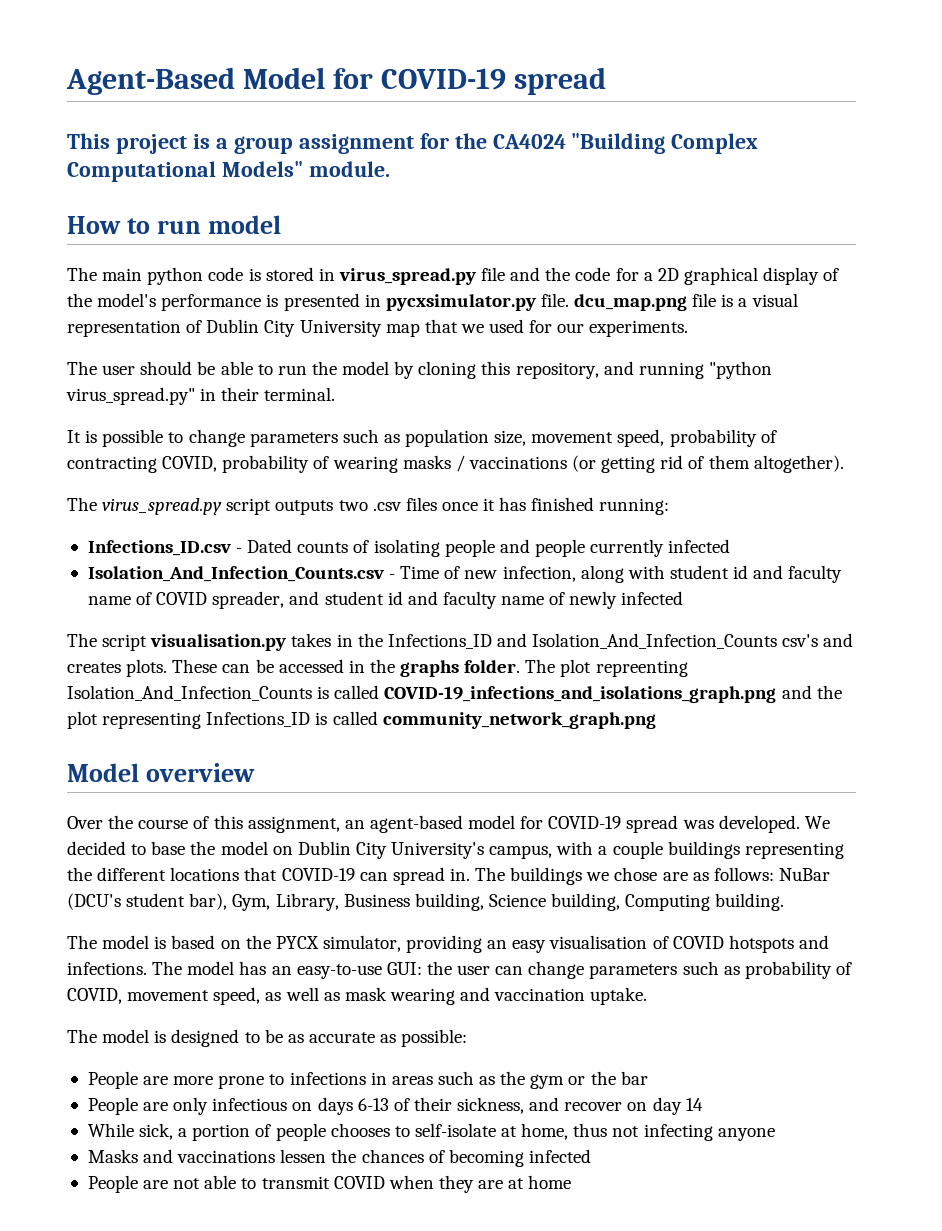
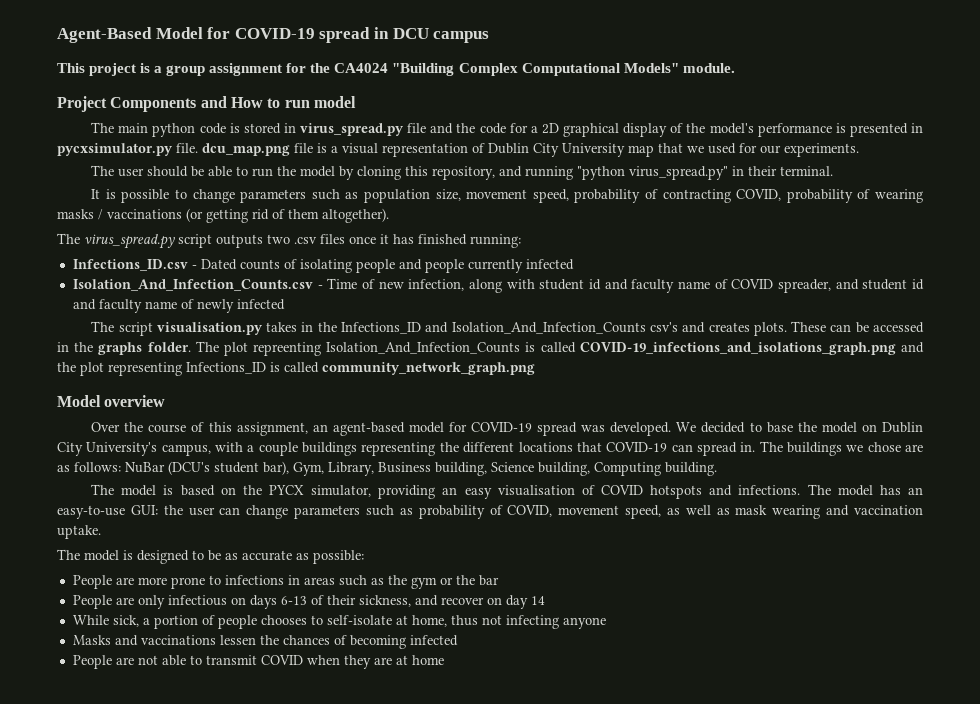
- Agent-Based Model for COVID-19 spread
+ Agent-Based Model for COVID-19 spread in DCU campus
- How to run model
+ Project Components and How to run model

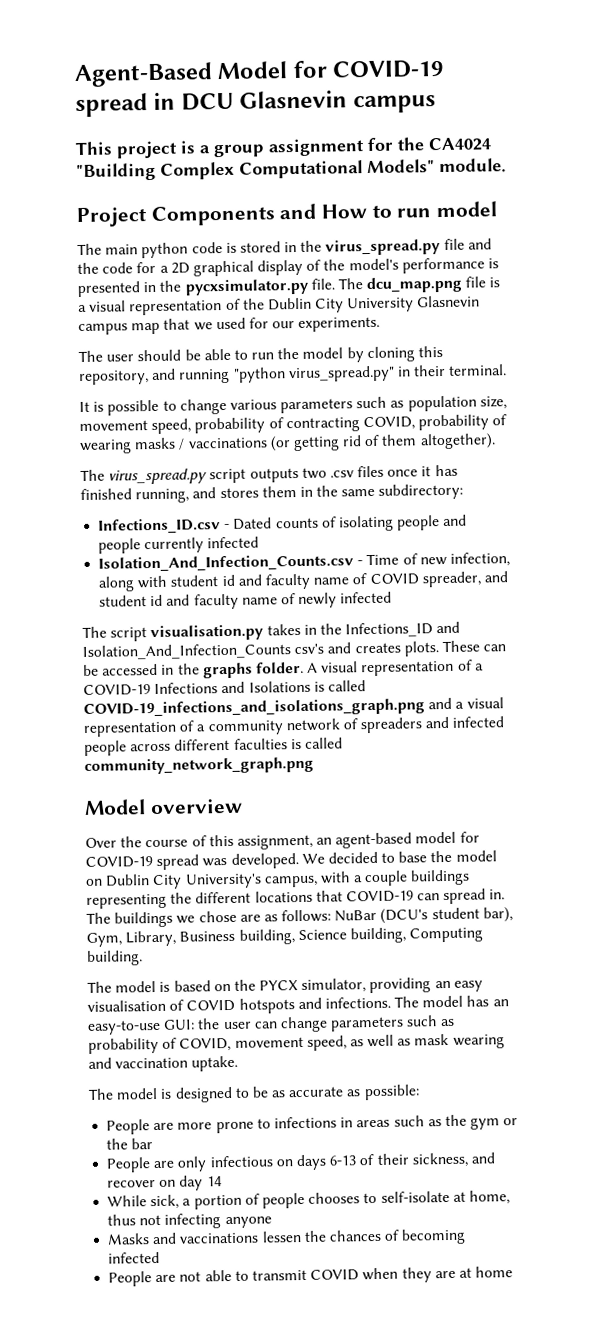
- Agent-Based Model for COVID-19 spread in DCU campus
+ Agent-Based Model for COVID-19 spread in DCU Glasnevin campus
- The main python code is stored in virus_spread.py file and the code for a 2D graphical display of the model's performance is presented in pycxsimulator.py file. dcu_map.png file is a visual representation of Dublin City University map that we used for our experiments.
+ The main python code is stored in the virus_spread.py file and the code for a 2D graphical display of the model's performance is presented in the pycxsimulator.py file. The dcu_map.png file is a visual representation of the Dublin City University Glasnevin campus map that we used for our experiments.
- It is possible to change parameters such as population size, movement speed, probability of contracting COVID, probability of wearing masks / vaccinations (or getting rid of them altogether).
+ It is possible to change various parameters such as population size, movement speed, probability of contracting COVID, probability of wearing masks / vaccinations (or getting rid of them altogether).
- The virus_spread.py script outputs two .csv files once it has finished running:
+ The virus_spread.py script outputs two .csv files once it has finished running, and stores them in the same subdirectory:
- The plot repreenting Isolation_And_Infection_Counts is called COVID-19_infections_and_isolations_graph.png and the plot representing Infections_ID is called community_network_graph.png
+ A visual representation of a COVID-19 Infections and Isolations is called COVID-19_infections_and_isolations_graph.png and a visual representation of a community network of spreaders and infected people across different faculties is called community_network_graph.png

